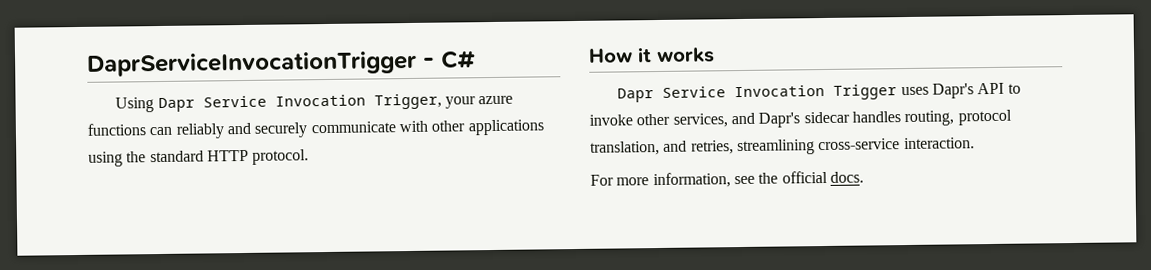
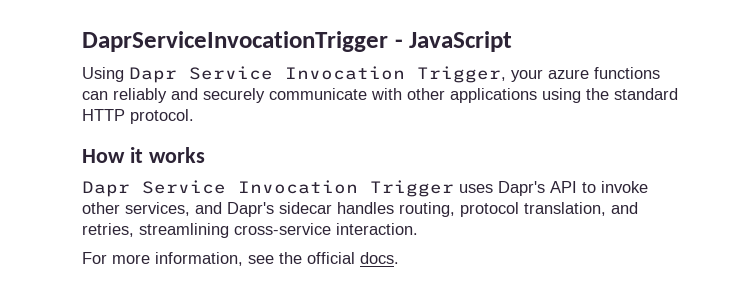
- DaprServiceInvocationTrigger - C#
+ DaprServiceInvocationTrigger - JavaScript

